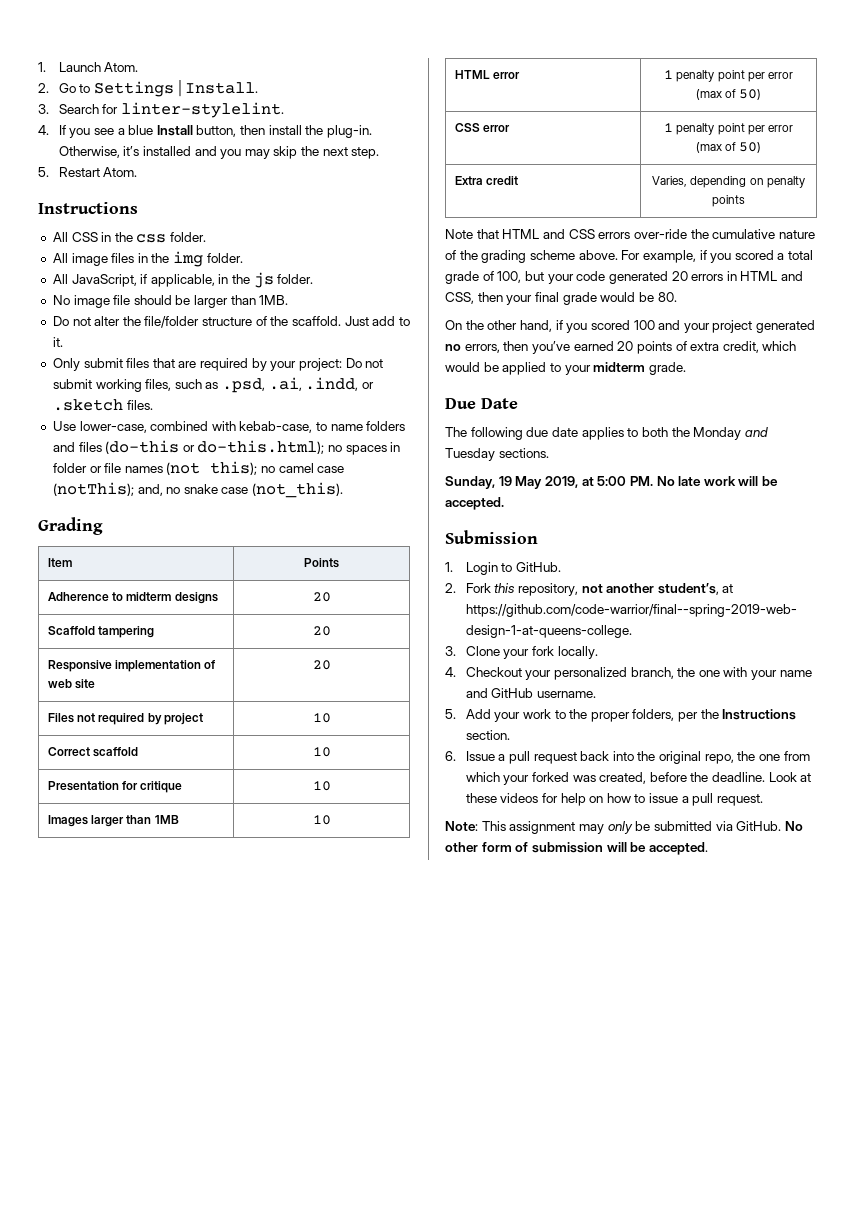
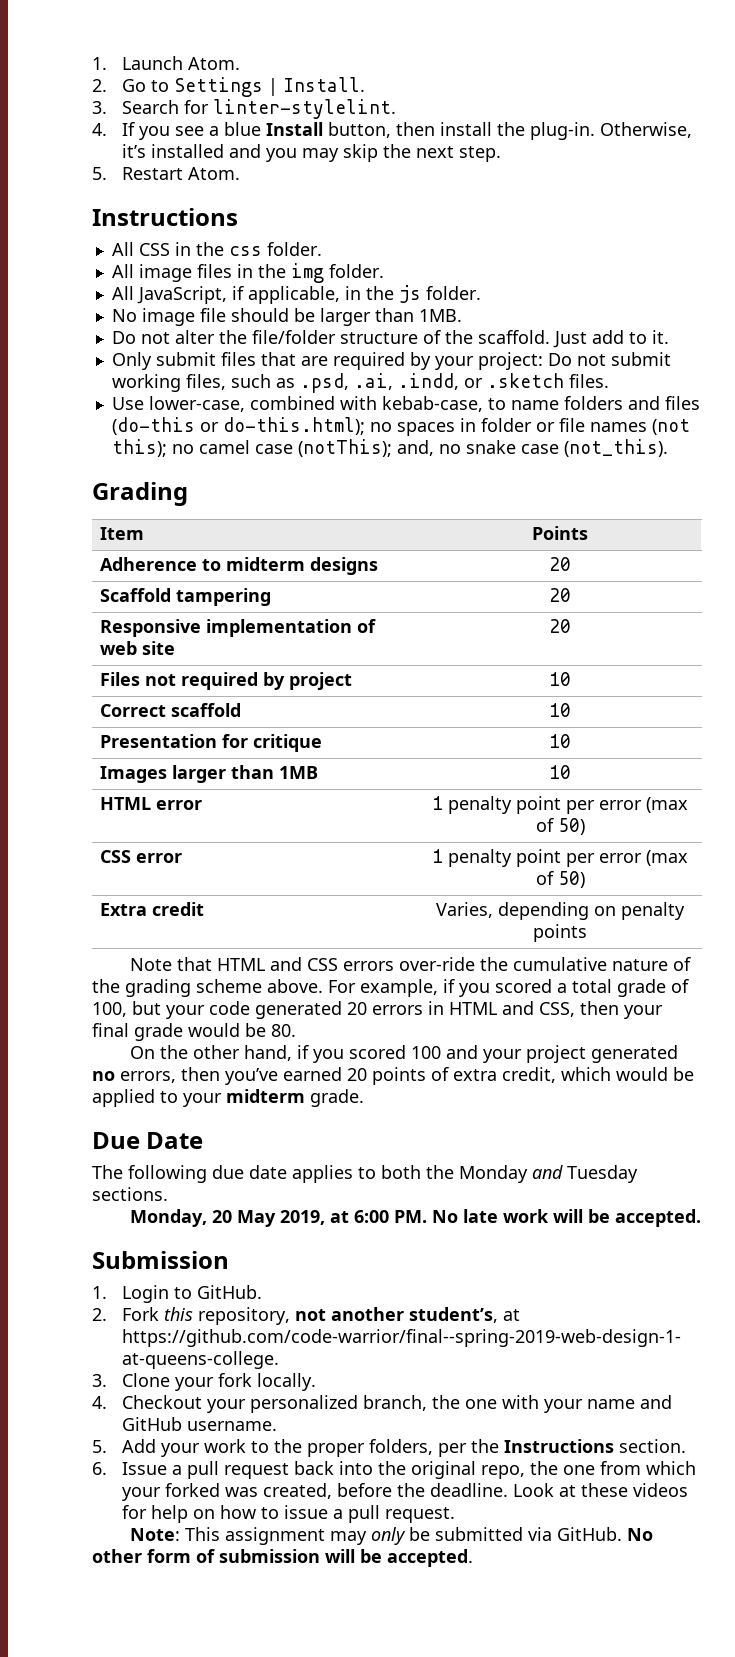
- Sunday, 19 May 2019, at 5:00 PM. No late work will be accepted.
+ Monday, 20 May 2019, at 6:00 PM. No late work will be accepted.

